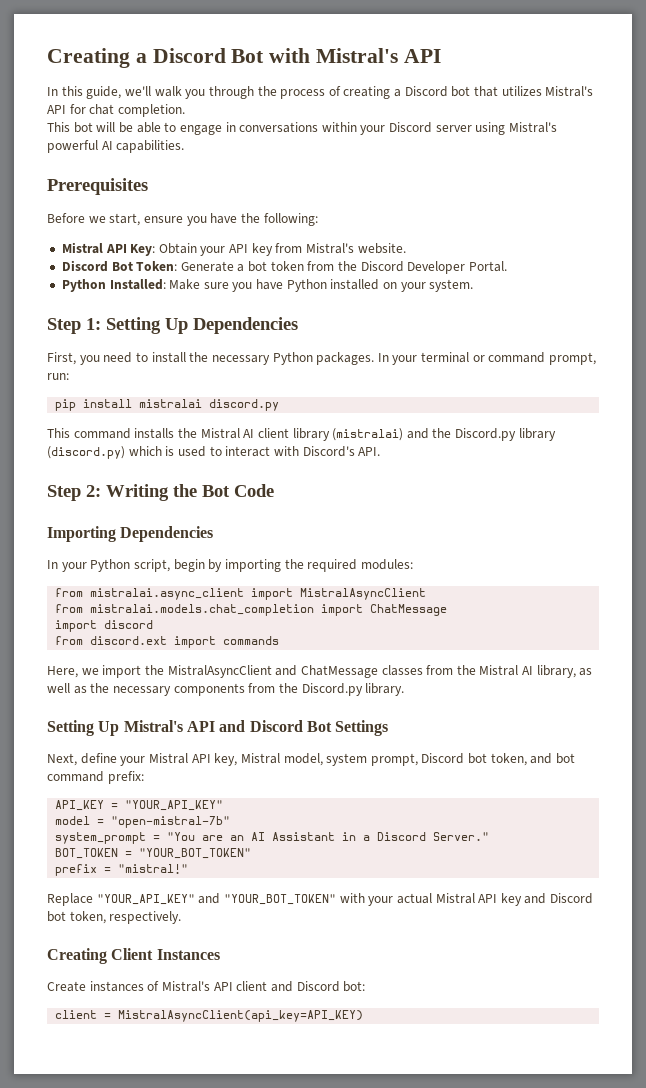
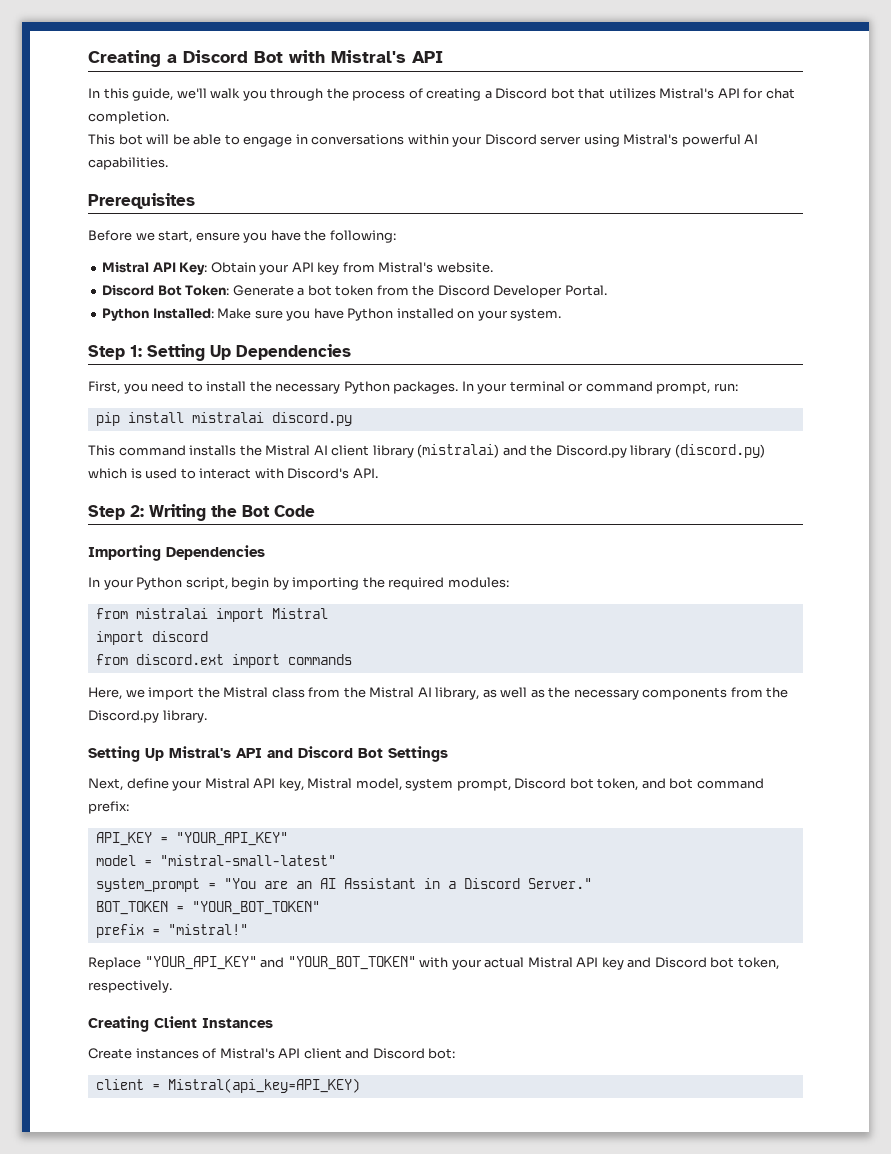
- from mistralai.async_client import MistralAsyncClient
- from mistralai.models.chat_completion import ChatMessage
+ from mistralai import Mistral
- Here, we import the MistralAsyncClient and ChatMessage classes from the Mistral AI library, as well as the necessary components from the Discord.py library.
+ Here, we import the Mistral class from the Mistral AI library, as well as the necessary components from the Discord.py library.
- model = "open-mistral-7b"
+ model = "mistral-small-latest"
- client = MistralAsyncClient(api_key=API_KEY)
+ client = Mistral(api_key=API_KEY)

